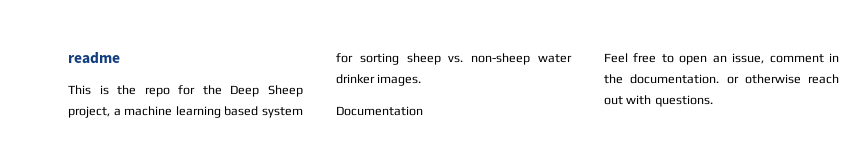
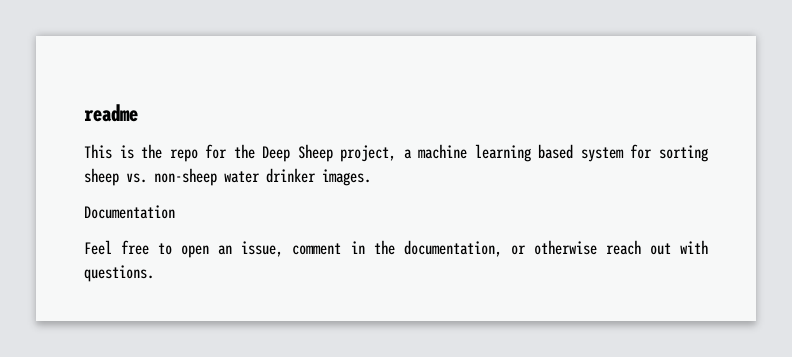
- Feel free to open an issue, comment in the documentation. or otherwise reach out with questions.
+ Feel free to open an issue, comment in the documentation, or otherwise reach out with questions.

